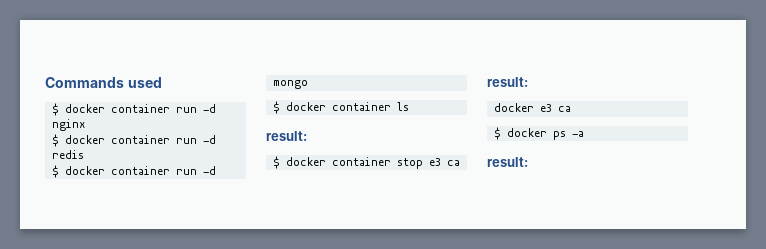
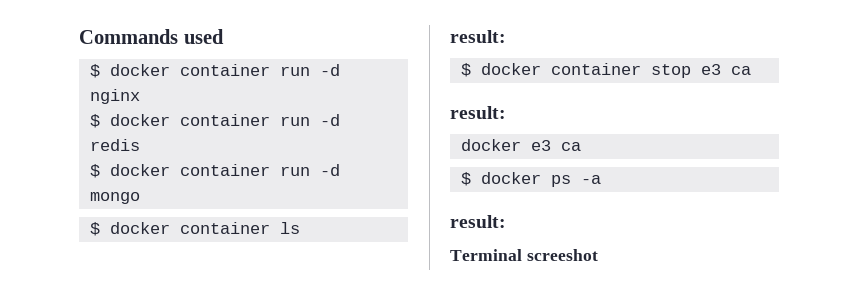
+ Terminal screeshot

